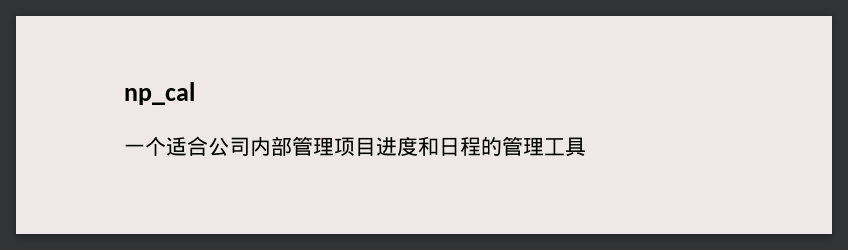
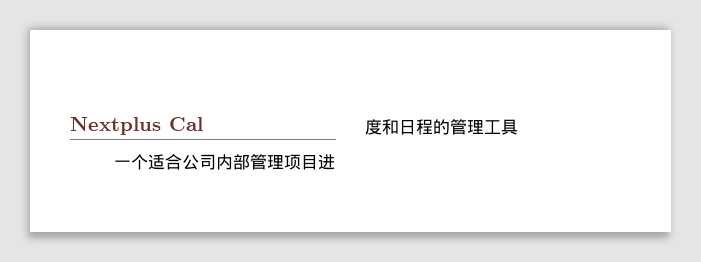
- np_cal
+ Nextplus Cal

